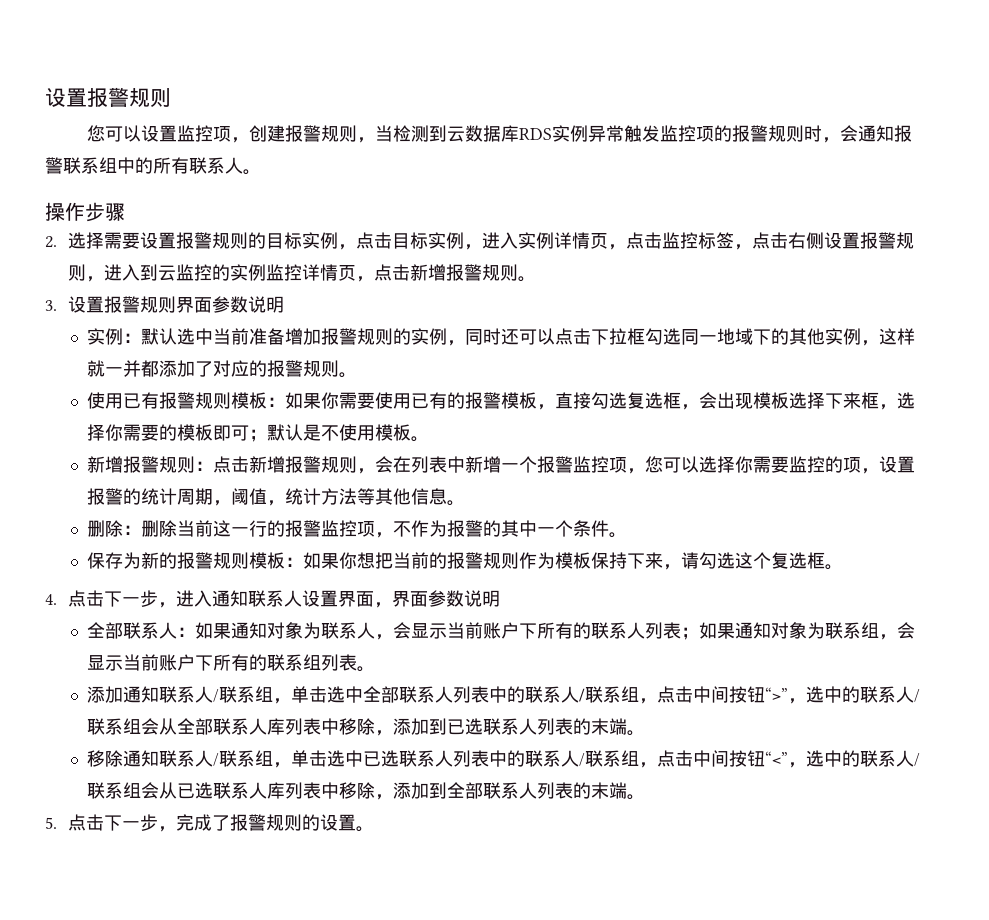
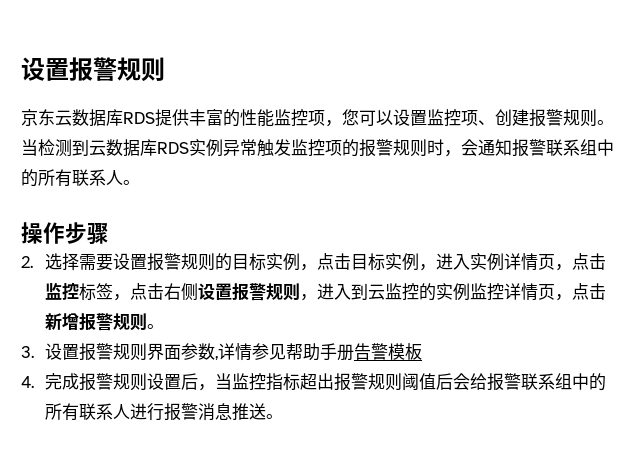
- 您可以设置监控项，创建报警规则，当检测到云数据库RDS实例异常触发监控项的报警规则时，会通知报警联系组中的所有联系人。
+ 京东云数据库RDS提供丰富的性能监控项，您可以设置监控项、创建报警规则。当检测到云数据库RDS实例异常触发监控项的报警规则时，会通知报警联系组中的所有联系人。
- 3.设置报警规则界面参数说明
- 实例：默认选中当前准备增加报警规则的实例，同时还可以点击下拉框勾选同一地域下的其他实例，这样就一并都添加了对应的报警规则。
- 使用已有报警规则模板：如果你需要使用已有的报警模板，直接勾选复选框，会出现模板选择下来框，选择你需要的模板即可；默认是不使用模板。
- 新增报警规则：点击新增报警规则，会在列表中新增一个报警监控项，您可以选择你需要监控的项，设置报警的统计周期，阈值，统计方法等其他信息。
- 删除：删除当前这一行的报警监控项，不作为报警的其中一个条件。
- 保存为新的报警规则模板：如果你想把当前的报警规则作为模板保持下来，请勾选这个复选框。
- 4.点击下一步，进入通知联系人设置界面，界面参数说明
- 全部联系人：如果通知对象为联系人，会显示当前账户下所有的联系人列表；如果通知对象为联系组，会显示当前账户下所有的联系组列表。
- 添加通知联系人/联系组，单击选中全部联系人列表中的联系人/联系组，点击中间按钮“>”，选中的联系人/联系组会从全部联系人库列表中移除，添加到已选联系人列表的末端。
- 移除通知联系人/联系组，单击选中已选联系人列表中的联系人/联系组，点击中间按钮“<”，选中的联系人/联系组会从已选联系人库列表中移除，添加到全部联系人列表的末端。
- 5.点击下一步，完成了报警规则的设置。
+ 3.设置报警规则界面参数,详情参见帮助手册告警模板
+ 4.完成报警规则设置后，当监控指标超出报警规则阈值后会给报警联系组中的所有联系人进行报警消息推送。

